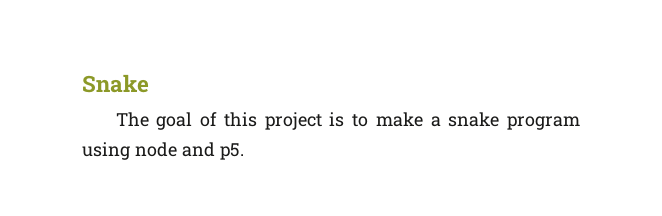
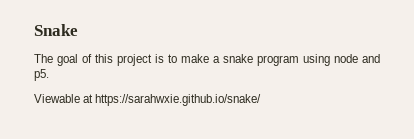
+ Viewable at https://sarahwxie.github.io/snake/

